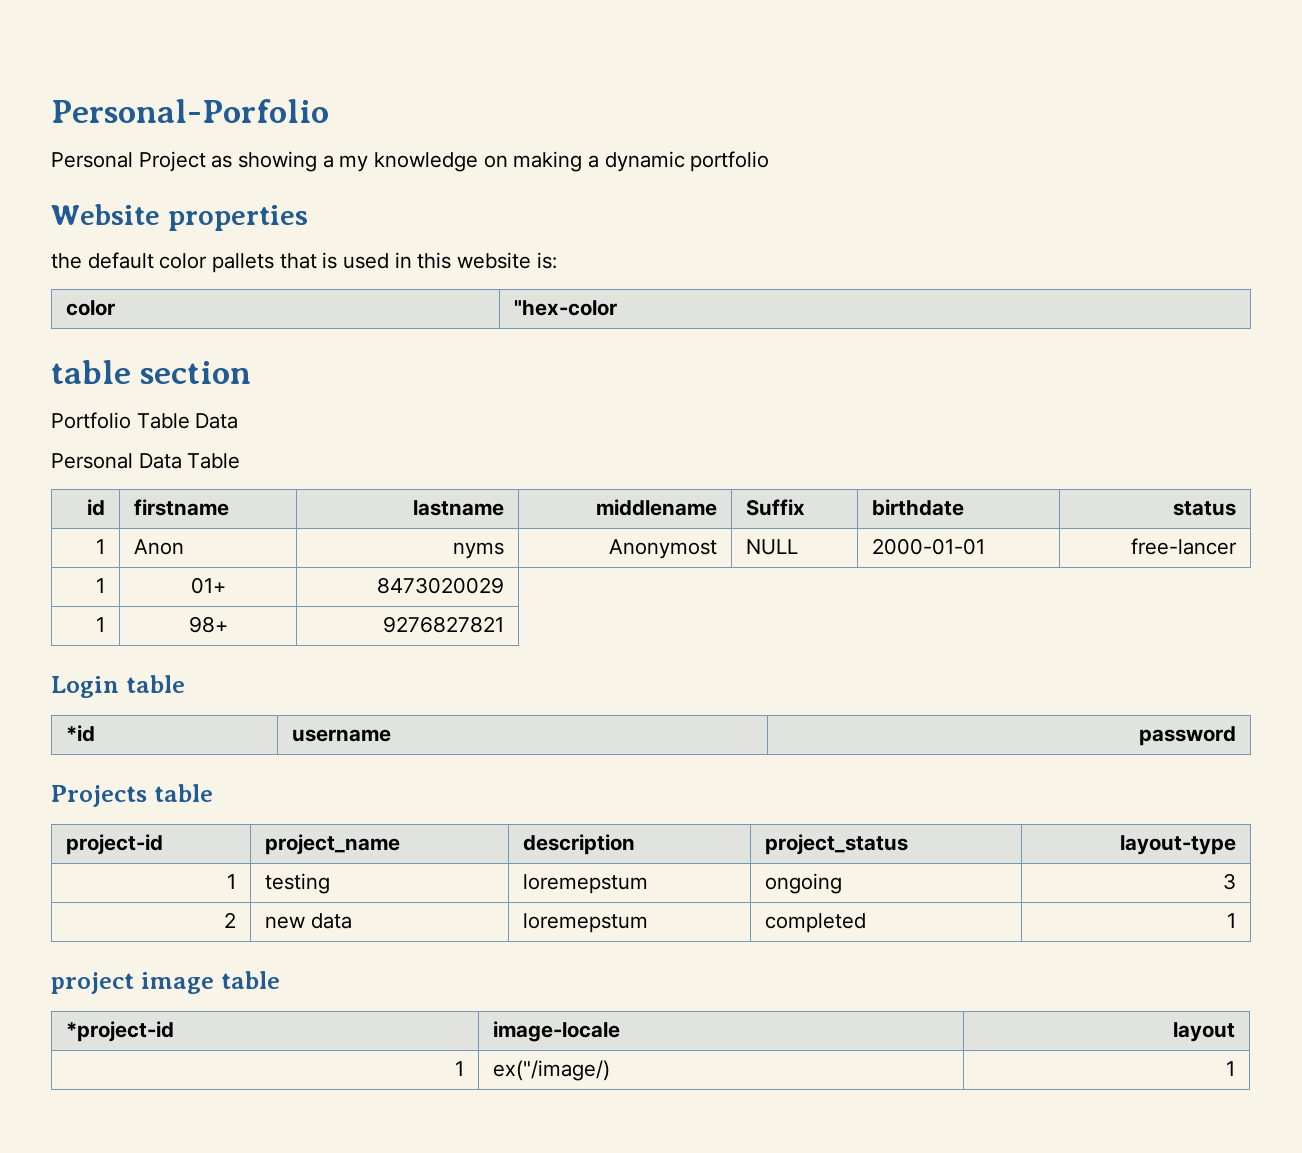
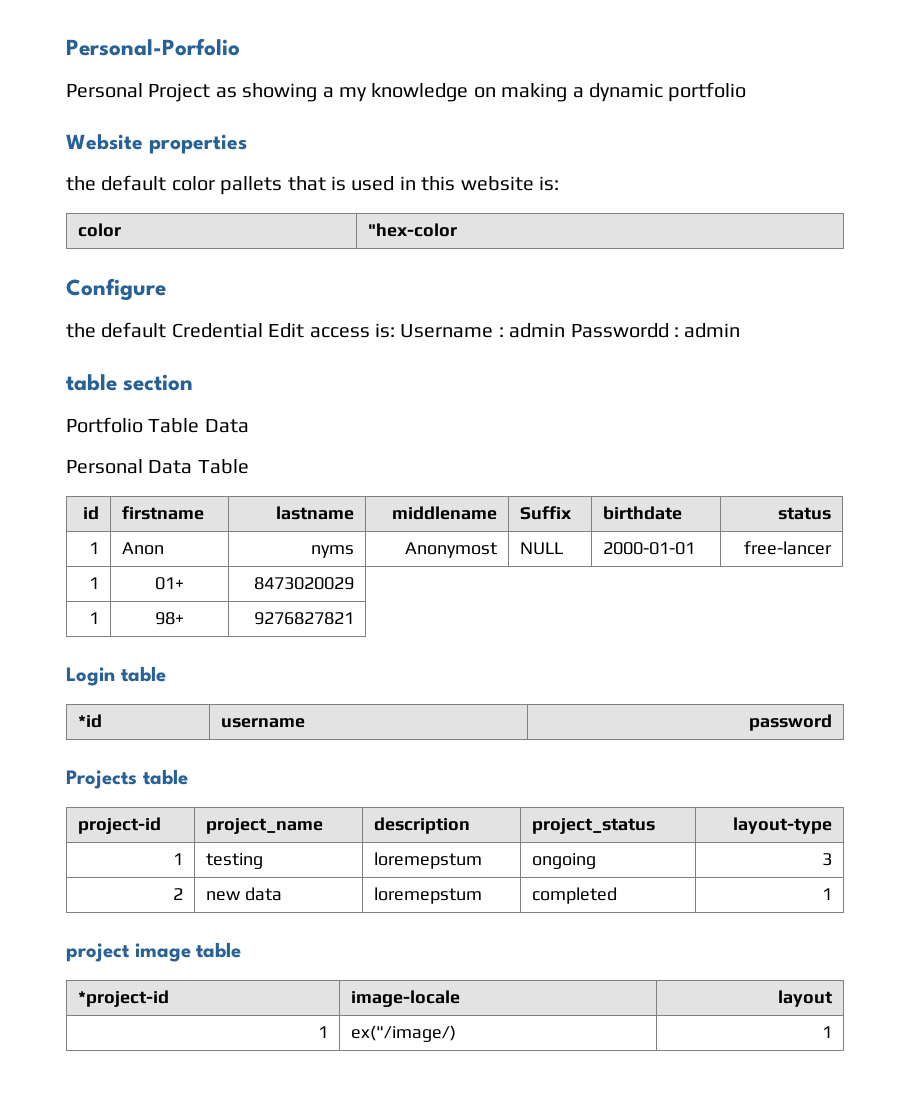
+ Configure
+ the default Credential Edit access is: Username : admin Passwordd : admin

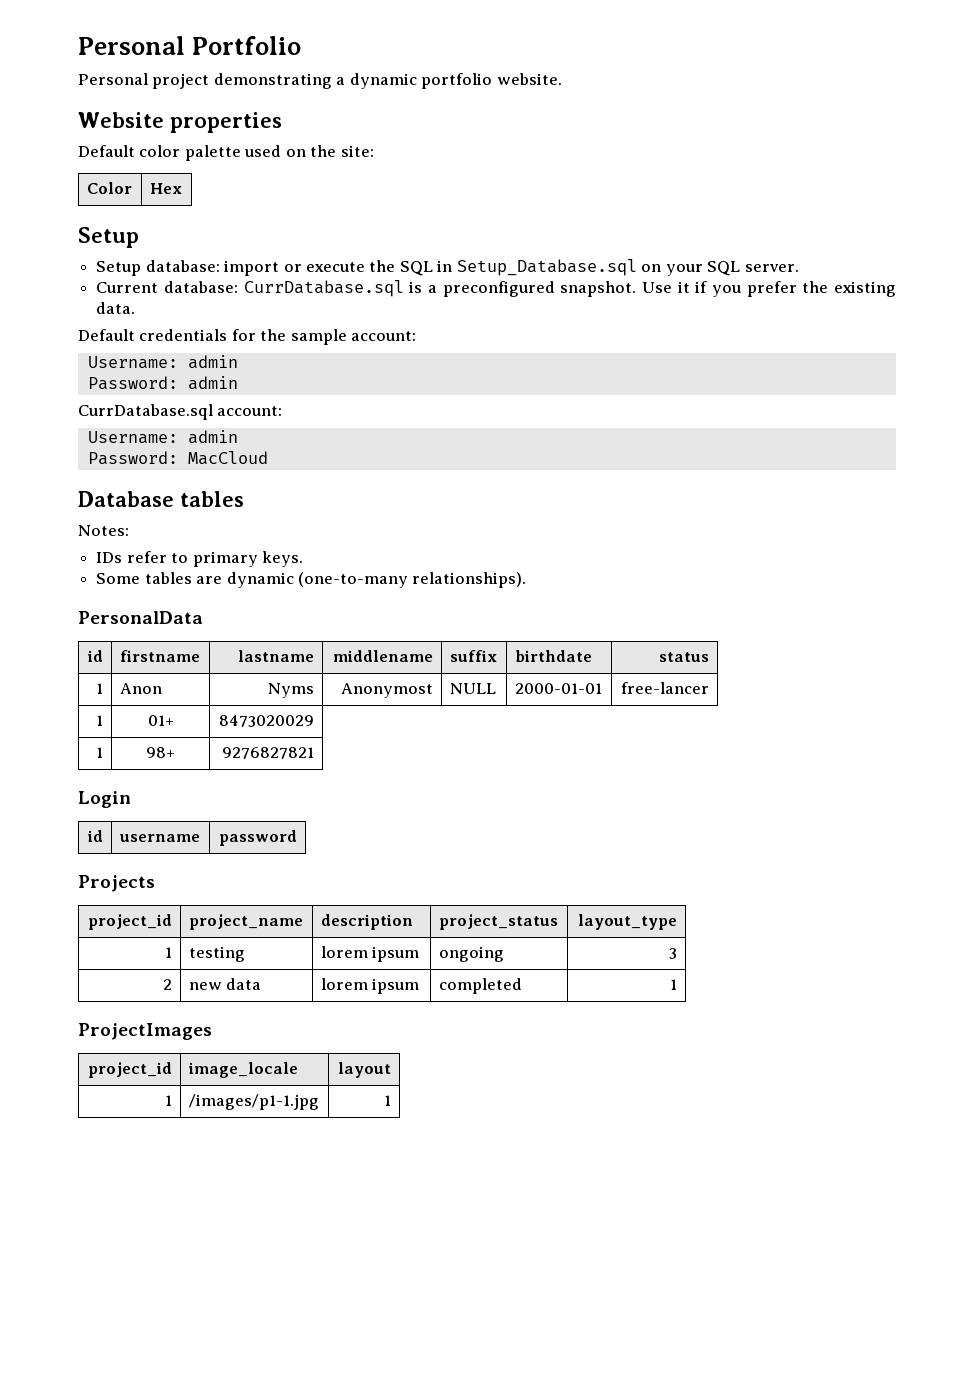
- Personal-Porfolio
- Personal Project as showing a my knowledge on making a dynamic portfolio
+ Personal Portfolio
+ Personal project demonstrating a dynamic portfolio website.
- the default color pallets that is used in this website is:
- color | "hex-color
- Configure
- the default Credential Edit access is: Username : admin Passwordd : admin
- table section
- Portfolio Table Data
- Personal Data Table
+ Default color palette used on the site:
+ Color | Hex
+ Setup
+ Setup database: import or execute the SQL in Setup_Database.sql on your SQL server.
+ Current database: CurrDatabase.sql is a preconfigured snapshot. Use it if you prefer the existing data.
+ Default credentials for the sample account:
+ Username: admin
+ Password: admin
+ CurrDatabase.sql account:
+ Username: admin
+ Password: MacCloud
+ Database tables
+ Notes:
+ IDs refer to primary keys.
+ Some tables are dynamic (one-to-many relationships).
+ PersonalData
- id | firstname | lastname | middlename | Suffix | birthdate | status
+ id | firstname | lastname | middlename | suffix | birthdate | status
- 1 | Anon | nyms | Anonymost | NULL | 2000-01-01 | free-lancer
+ 1 | Anon | Nyms | Anonymost | NULL | 2000-01-01 | free-lancer
- Login table
- *id | username | password
+ Login
+ id | username | password
- Projects table
- project-id | project_name | description | project_status | layout-type
+ Projects
+ project_id | project_name | description | project_status | layout_type
- 1 | testing | loremepstum | ongoing | 3
+ 1 | testing | lorem ipsum | ongoing | 3
- 2 | new data | loremepstum | completed | 1
+ 2 | new data | lorem ipsum | completed | 1
- project image table
- *project-id | image-locale | layout
+ ProjectImages
+ project_id | image_locale | layout
- 1 | ex("/image/) | 1
+ 1 | /images/p1-1.jpg | 1

